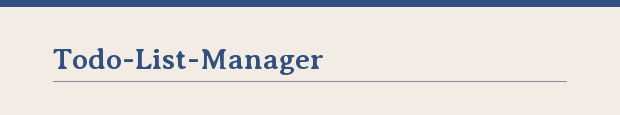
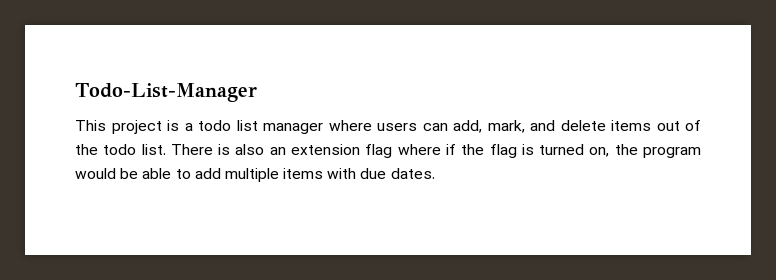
+ This project is a todo list manager where users can add, mark, and delete items out of the todo list. There is also an extension flag where if the flag is turned on, the program would be able to add multiple items with due dates.

